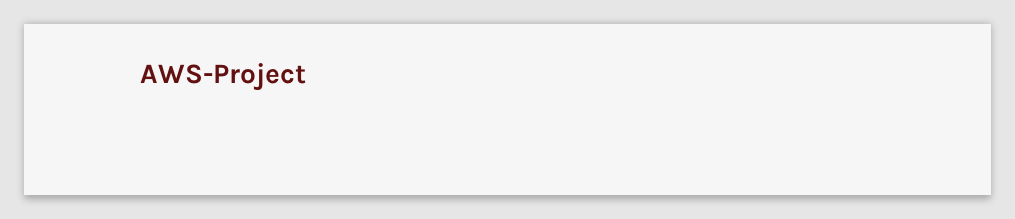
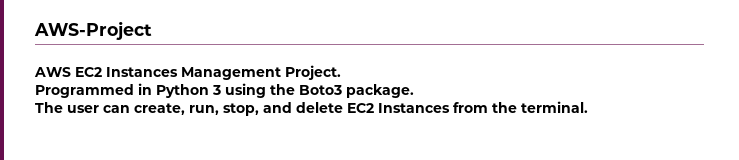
+ AWS EC2 Instances Management Project.
+ Programmed in Python 3 using the Boto3 package.
+ The user can create, run, stop, and delete EC2 Instances from the terminal.

